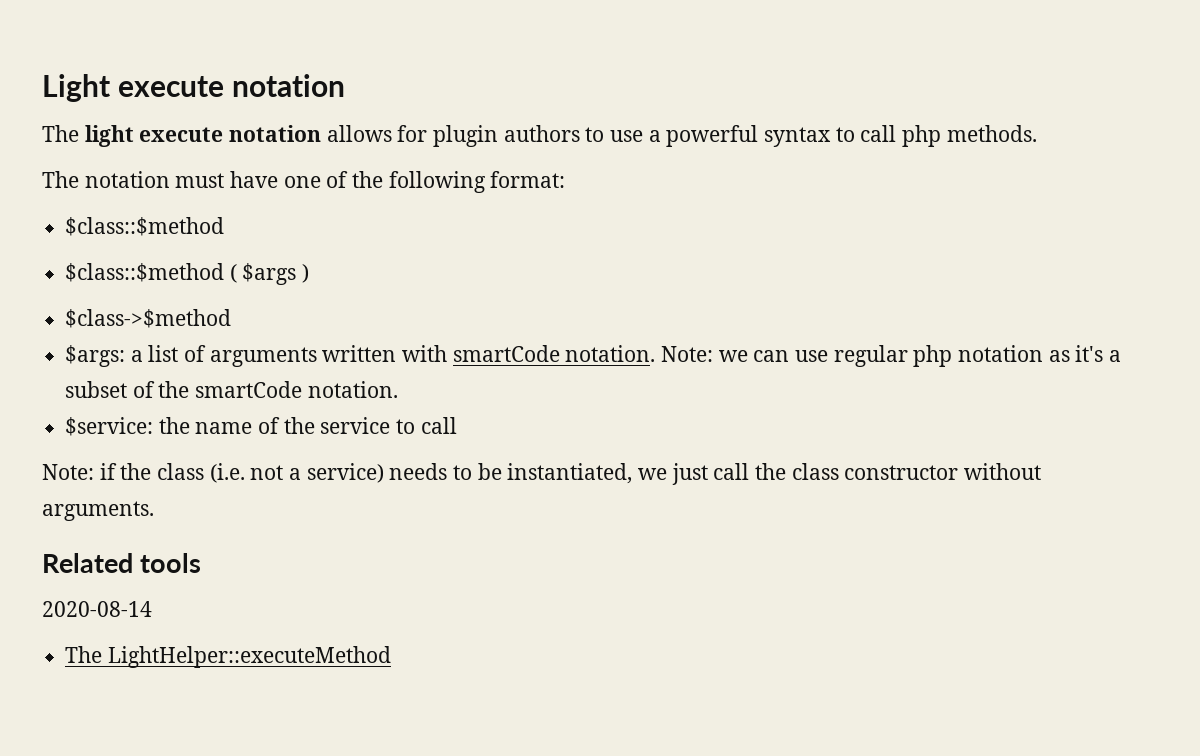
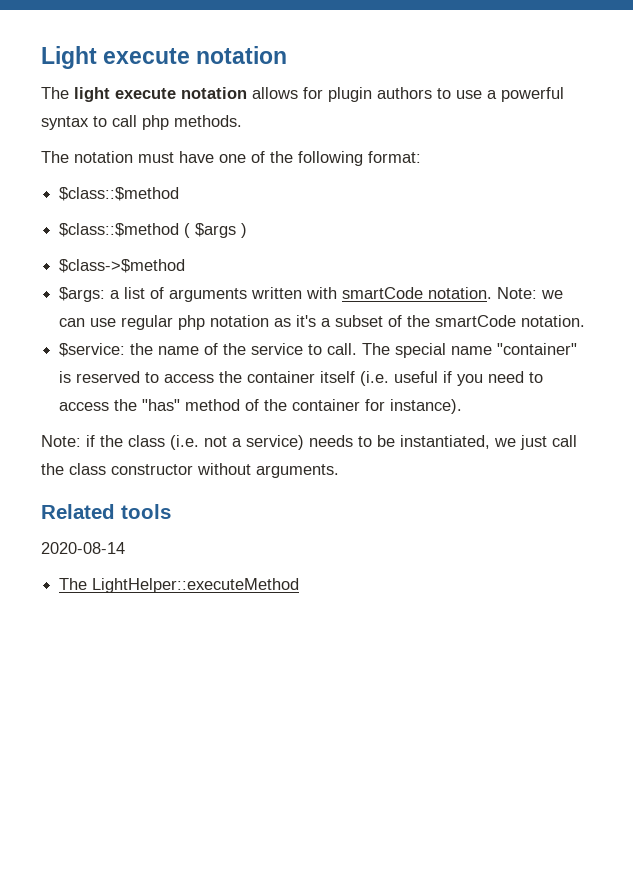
- $service: the name of the service to call
+ $service: the name of the service to call. The special name "container" is reserved to access the container itself (i.e. useful if you need to access the "has" method of the container for instance).

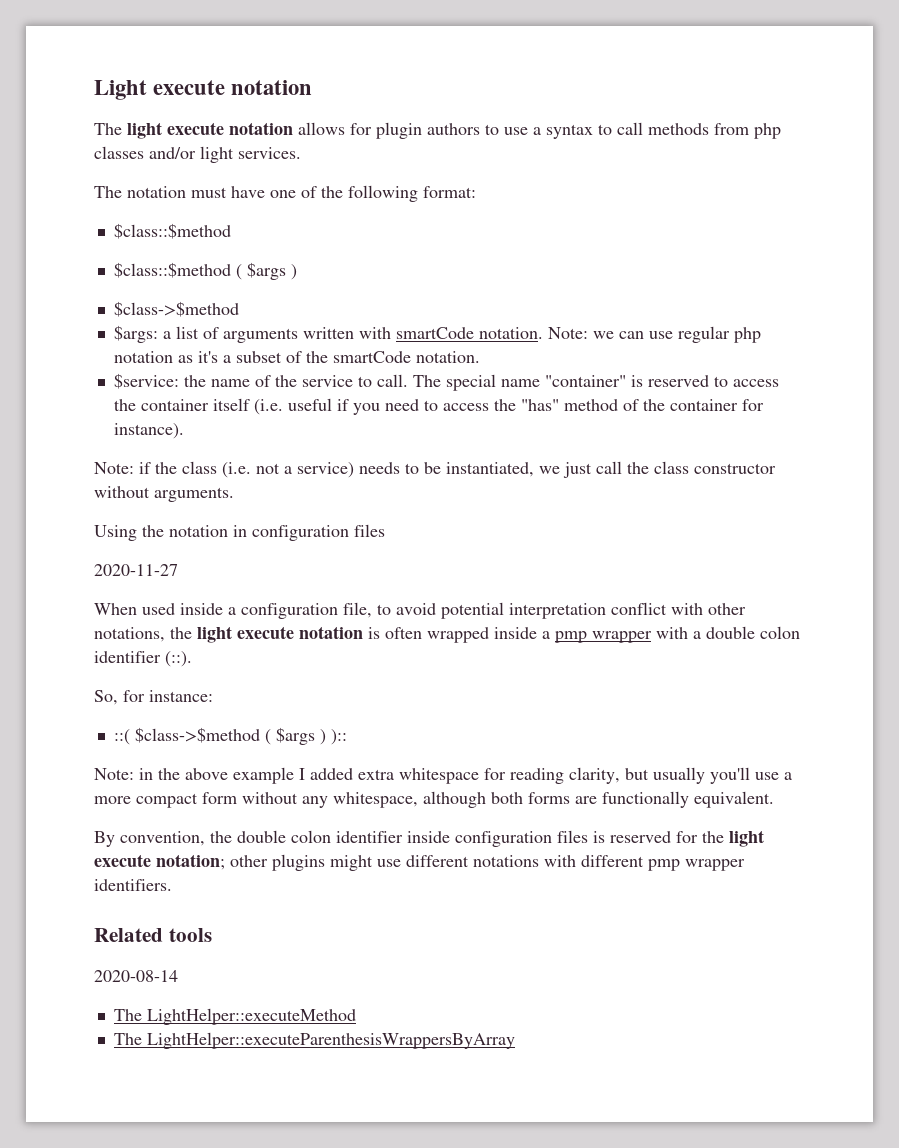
- The light execute notation allows for plugin authors to use a powerful syntax to call php methods.
+ The light execute notation allows for plugin authors to use a syntax to call methods from php classes and/or light services.
+ Using the notation in configuration files
+ 2020-11-27
+ When used inside a configuration file, to avoid potential interpretation conflict with other notations, the light execute notation is often wrapped inside a pmp wrapper with a double colon identifier (::).
+ So, for instance:
+ ::( $class->$method ( $args ) )::
+ Note: in the above example I added extra whitespace for reading clarity, but usually you'll use a more compact form without any whitespace, although both forms are functionally equivalent.
+ By convention, the double colon identifier inside configuration files is reserved for the light execute notation; other plugins might use different notations with different pmp wrapper identifiers.
+ The LightHelper::executeParenthesisWrappersByArray

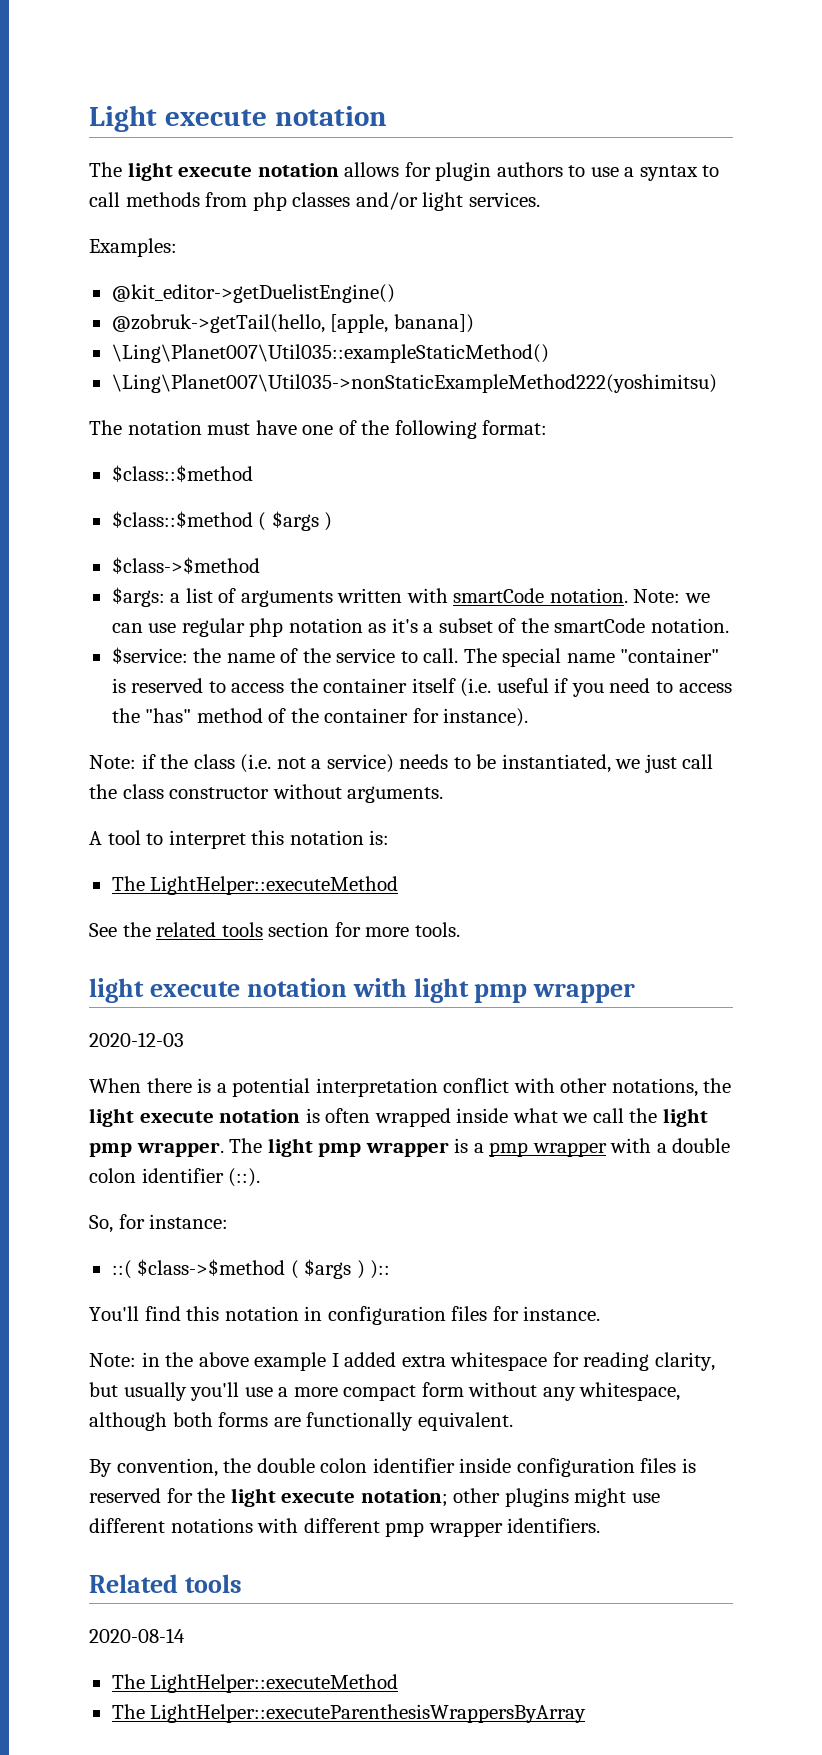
+ Examples:
+ @kit_editor->getDuelistEngine()
+ @zobruk->getTail(hello, [apple, banana])
+ \Ling\Planet007\Util035::exampleStaticMethod()
+ \Ling\Planet007\Util035->nonStaticExampleMethod222(yoshimitsu)
- Using the notation in configuration files
- 2020-11-27
- When used inside a configuration file, to avoid potential interpretation conflict with other notations, the light execute notation is often wrapped inside a pmp wrapper with a double colon identifier (::).
+ A tool to interpret this notation is:
+ The LightHelper::executeMethod
+ See the related tools section for more tools.
+ light execute notation with light pmp wrapper
+ 2020-12-03
+ When there is a potential interpretation conflict with other notations, the light execute notation is often wrapped inside what we call the light pmp wrapper. The light pmp wrapper is a pmp wrapper with a double colon identifier (::).
+ You'll find this notation in configuration files for instance.

